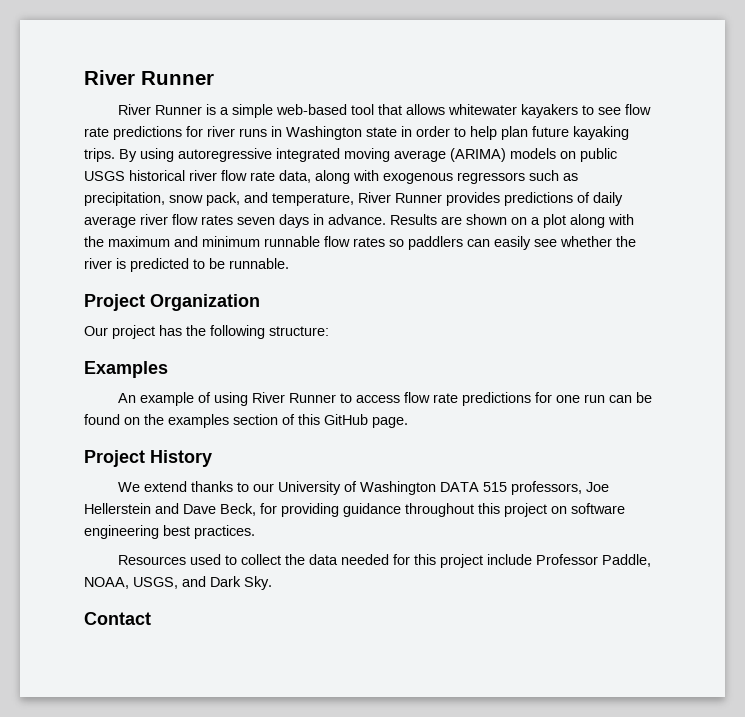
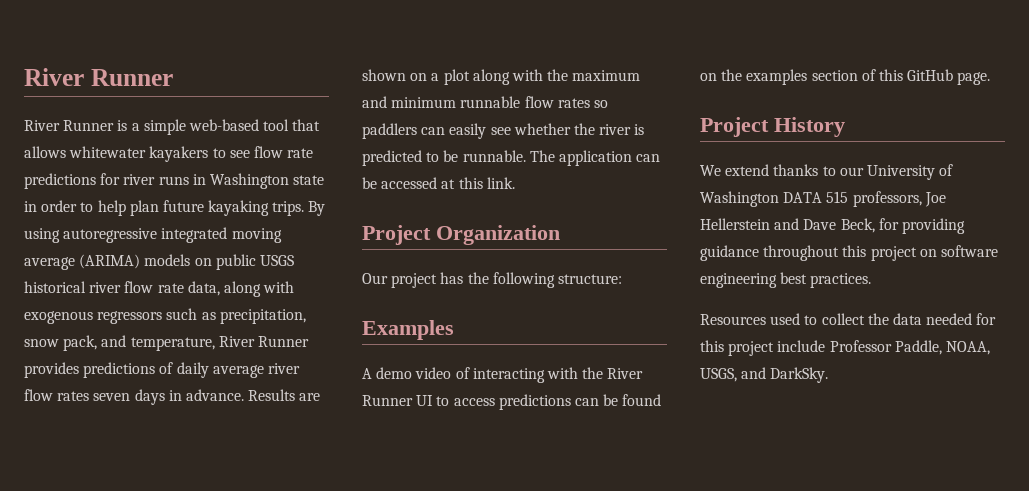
+ The application can be accessed at this link.
- An example of using River Runner to access flow rate predictions for one run can be found on the examples section of this GitHub page.
+ A demo video of interacting with the River Runner UI to access predictions can be found on the examples section of this GitHub page.
- Resources used to collect the data needed for this project include Professor Paddle, NOAA, USGS, and Dark Sky.
- Contact
+ Resources used to collect the data needed for this project include Professor Paddle, NOAA, USGS, and DarkSky.

